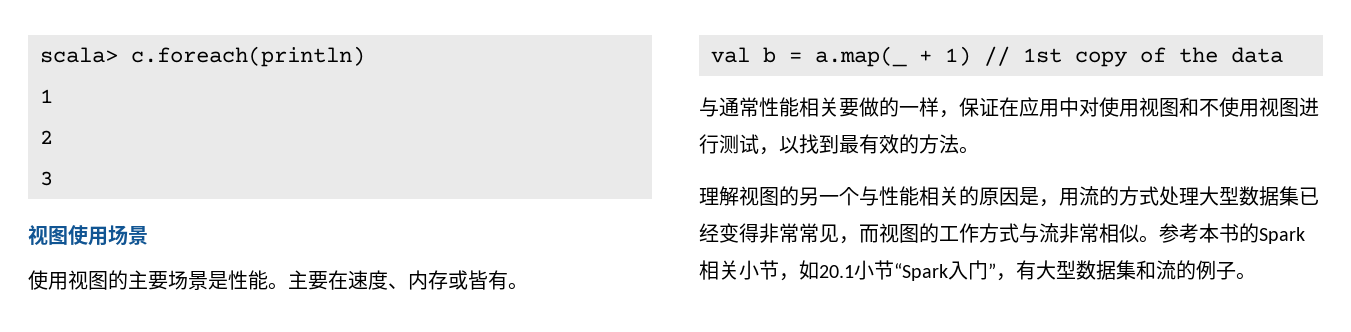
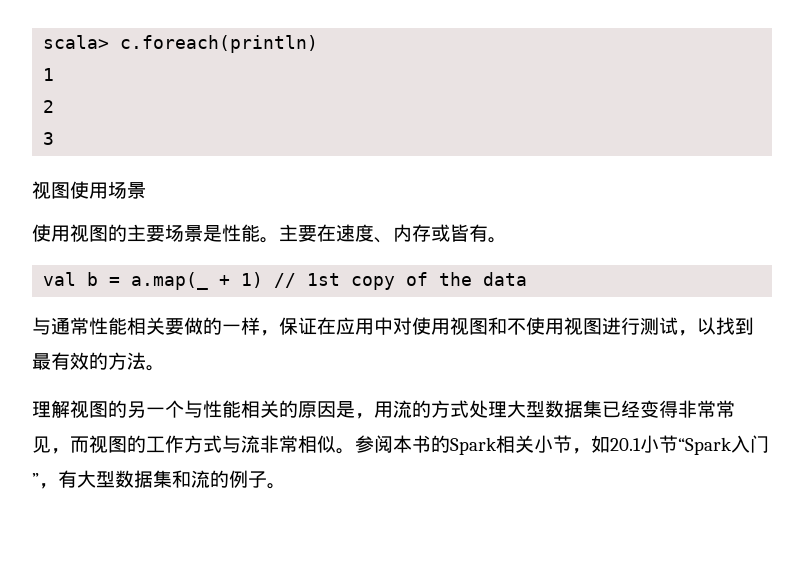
- 参考本书的Spark相关小节，如20.1小节“Spark入门”，有大型数据集和流的例子。
+ 参阅本书的Spark相关小节，如20.1小节“Spark入门”，有大型数据集和流的例子。

